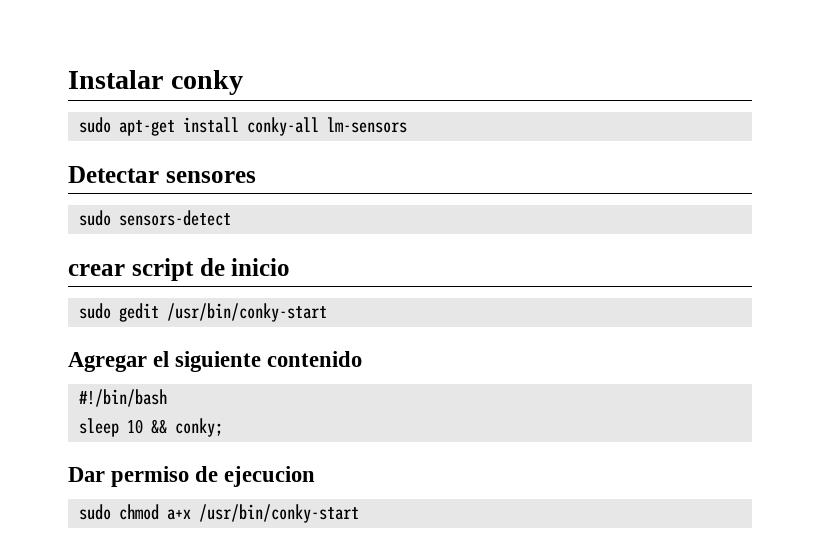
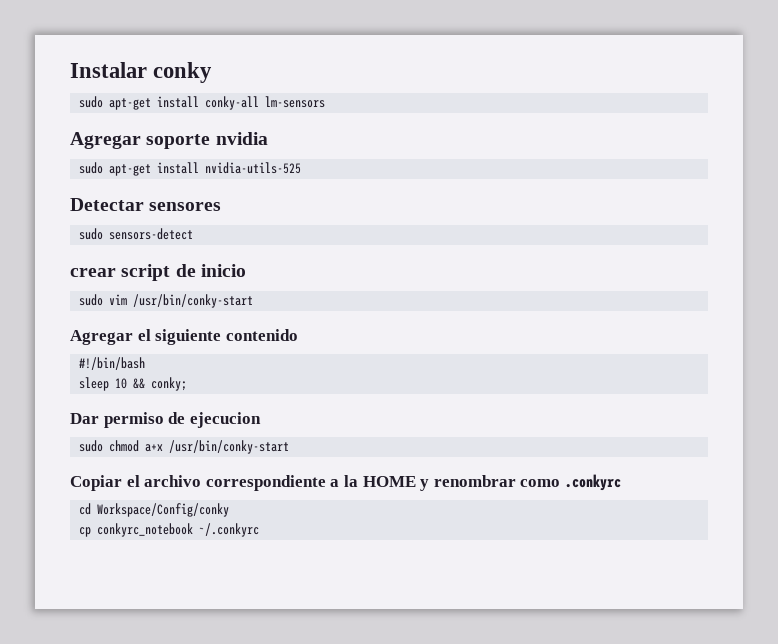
+ Agregar soporte nvidia
+ sudo apt-get install nvidia-utils-525
- sudo gedit /usr/bin/conky-start
+ sudo vim /usr/bin/conky-start
+ Copiar el archivo correspondiente a la HOME y renombrar como .conkyrc
+ cd Workspace/Config/conky
+ cp conkyrc_notebook ~/.conkyrc

